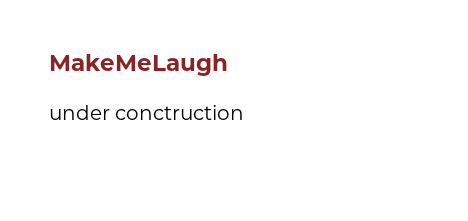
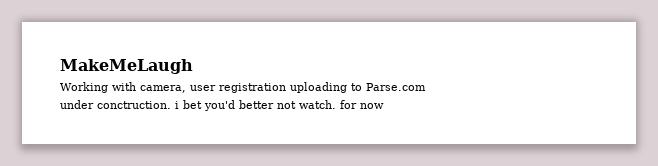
- under conctruction
+ Working with camera, user registration uploading to Parse.com
+ under conctruction. i bet you'd better not watch. for now

